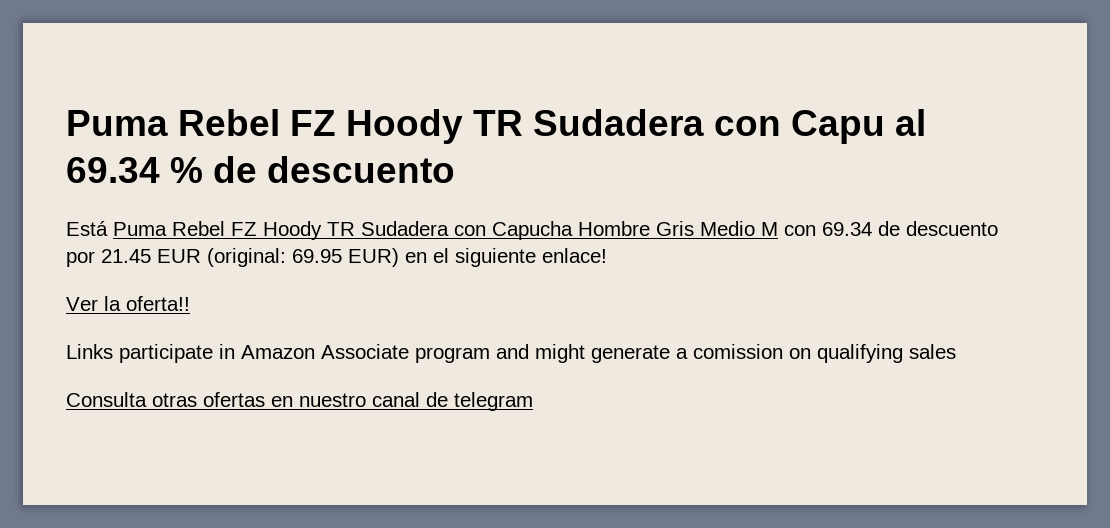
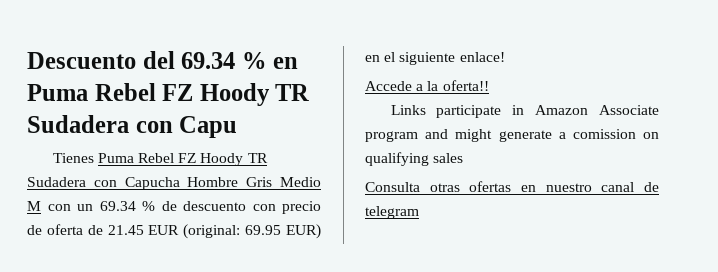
- Puma Rebel FZ Hoody TR Sudadera con Capu al 69.34 % de descuento
- Está Puma Rebel FZ Hoody TR Sudadera con Capucha Hombre Gris Medio M con 69.34 de descuento por 21.45 EUR (original: 69.95 EUR) en el siguiente enlace!
+ Descuento del 69.34 % en Puma Rebel FZ Hoody TR Sudadera con Capu
+ Tienes Puma Rebel FZ Hoody TR Sudadera con Capucha Hombre Gris Medio M con un 69.34 % de descuento con precio de oferta de 21.45 EUR (original: 69.95 EUR) en el siguiente enlace!
- Ver la oferta!!
+ Accede a la oferta!!

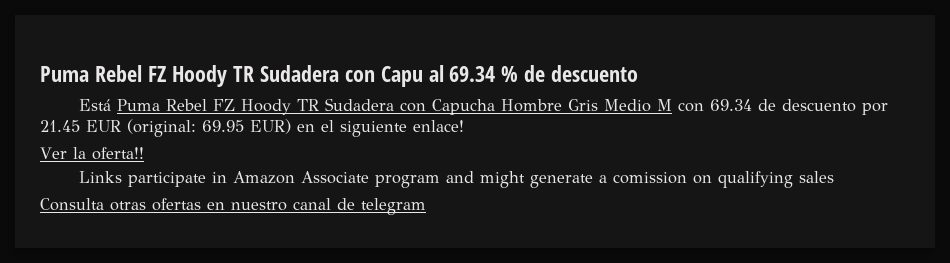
- Descuento del 69.34 % en Puma Rebel FZ Hoody TR Sudadera con Capu
- Tienes Puma Rebel FZ Hoody TR Sudadera con Capucha Hombre Gris Medio M con un 69.34 % de descuento con precio de oferta de 21.45 EUR (original: 69.95 EUR) en el siguiente enlace!
+ Puma Rebel FZ Hoody TR Sudadera con Capu al 69.34 % de descuento
+ Está Puma Rebel FZ Hoody TR Sudadera con Capucha Hombre Gris Medio M con 69.34 de descuento por 21.45 EUR (original: 69.95 EUR) en el siguiente enlace!
- Accede a la oferta!!
+ Ver la oferta!!

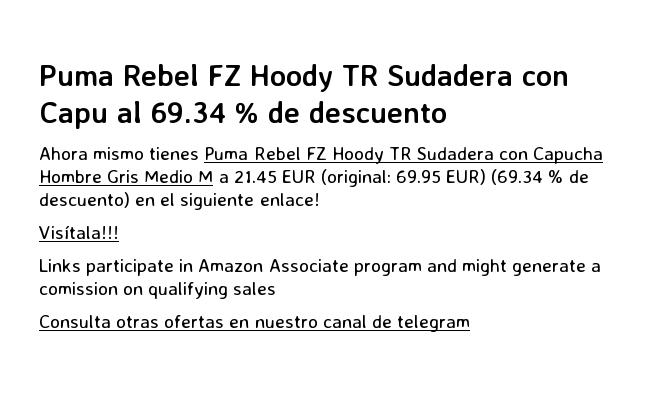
- Está Puma Rebel FZ Hoody TR Sudadera con Capucha Hombre Gris Medio M con 69.34 de descuento por 21.45 EUR (original: 69.95 EUR) en el siguiente enlace!
+ Ahora mismo tienes Puma Rebel FZ Hoody TR Sudadera con Capucha Hombre Gris Medio M a 21.45 EUR (original: 69.95 EUR) (69.34 % de descuento) en el siguiente enlace!
- Ver la oferta!!
+ Visítala!!!

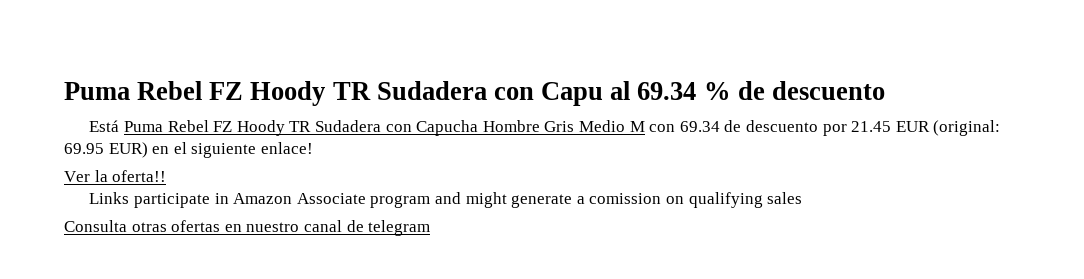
- Ahora mismo tienes Puma Rebel FZ Hoody TR Sudadera con Capucha Hombre Gris Medio M a 21.45 EUR (original: 69.95 EUR) (69.34 % de descuento) en el siguiente enlace!
+ Está Puma Rebel FZ Hoody TR Sudadera con Capucha Hombre Gris Medio M con 69.34 de descuento por 21.45 EUR (original: 69.95 EUR) en el siguiente enlace!
- Visítala!!!
+ Ver la oferta!!

